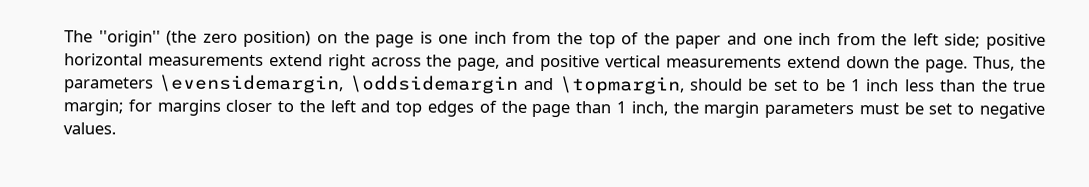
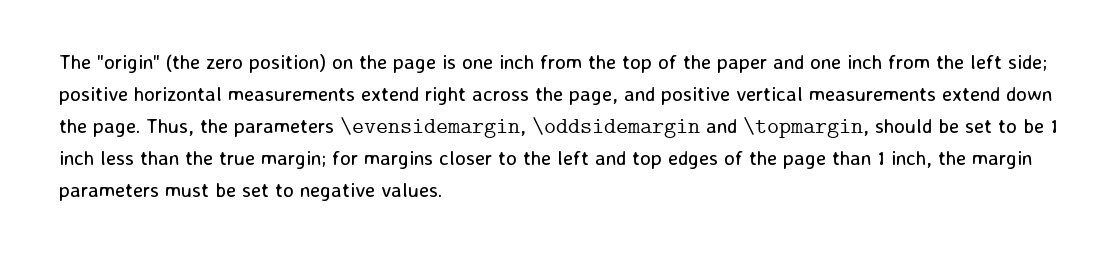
- The ''origin'' (the zero position) on the page is one inch from the top of the paper and one inch from the left side; positive horizontal measurements extend right across the page, and positive vertical measurements extend down the page.
+ The "origin" (the zero position) on the page is one inch from the top of the paper and one inch from the left side; positive horizontal measurements extend right across the page, and positive vertical measurements extend down the page.

